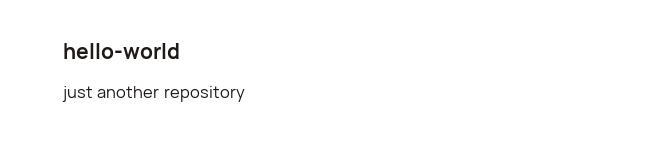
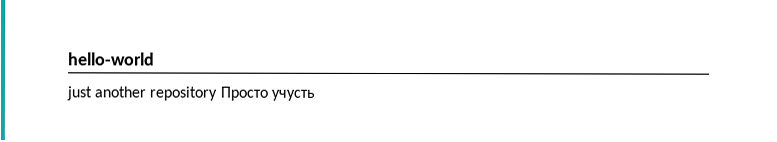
- just another repository
+ just another repository Просто учусть

